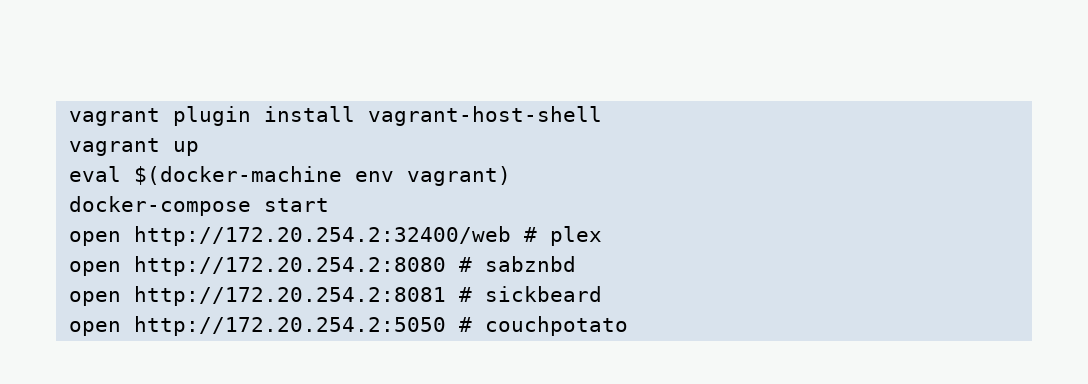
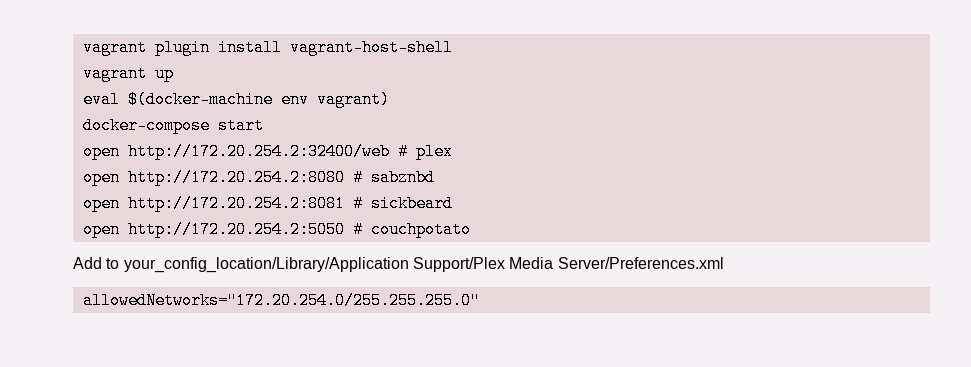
+ Add to your_config_location/Library/Application Support/Plex Media Server/Preferences.xml
+ allowedNetworks="172.20.254.0/255.255.255.0"

